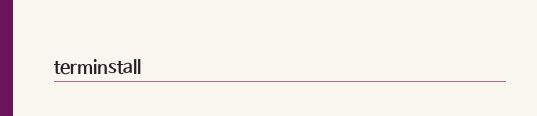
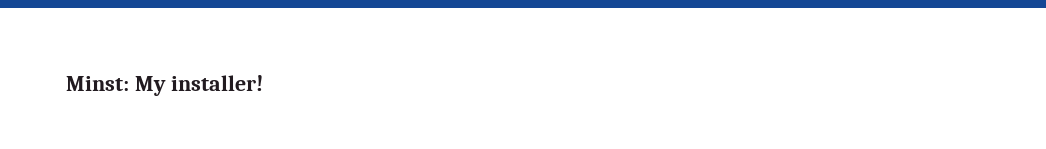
- terminstall
+ Minst: My installer!

